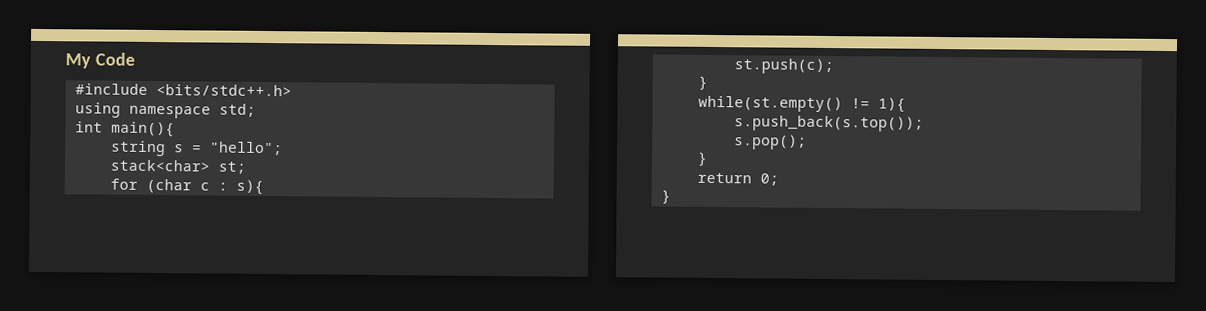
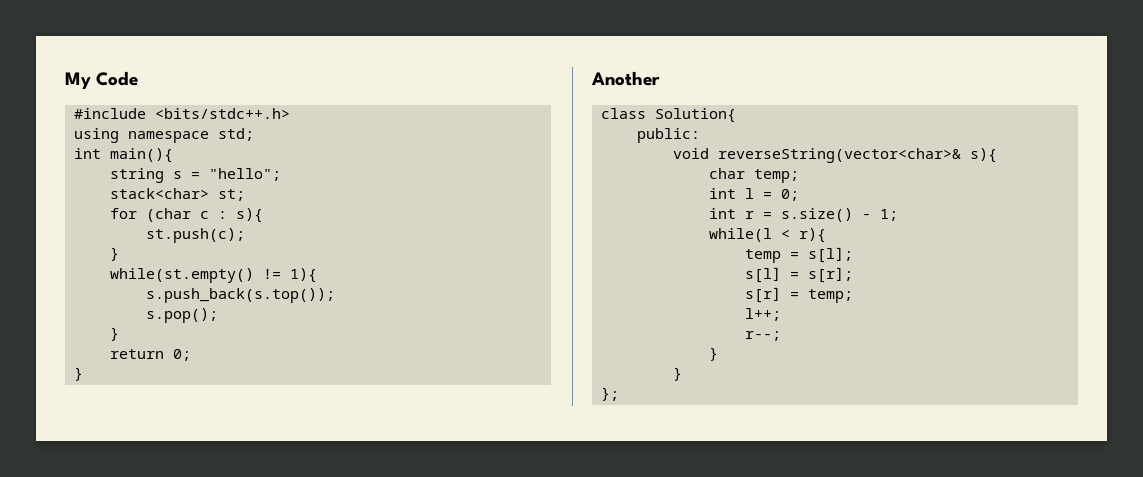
+ Another
+ class Solution{
+ public:
+ void reverseString(vector<char>& s){
+ char temp;
+ int l = 0;
+ int r = s.size() - 1;
+ while(l < r){
+ temp = s[l];
+ s[l] = s[r];
+ s[r] = temp;
+ l++;
+ r--;
+ }
+ }
+ };

